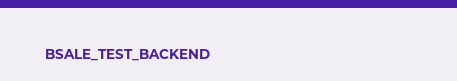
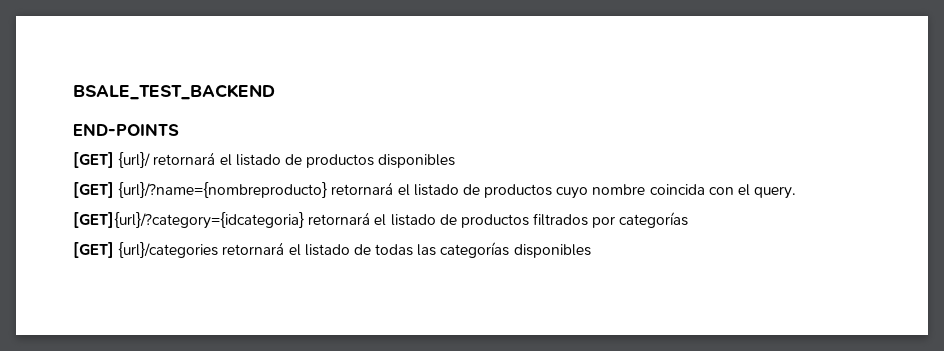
+ END-POINTS
+ [GET] {url}/ retornará el listado de productos disponibles
+ [GET] {url}/?name={nombreproducto} retornará el listado de productos cuyo nombre coincida con el query.
+ [GET]{url}/?category={idcategoria} retornará el listado de productos filtrados por categorías
+ [GET] {url}/categories retornará el listado de todas las categorías disponibles

